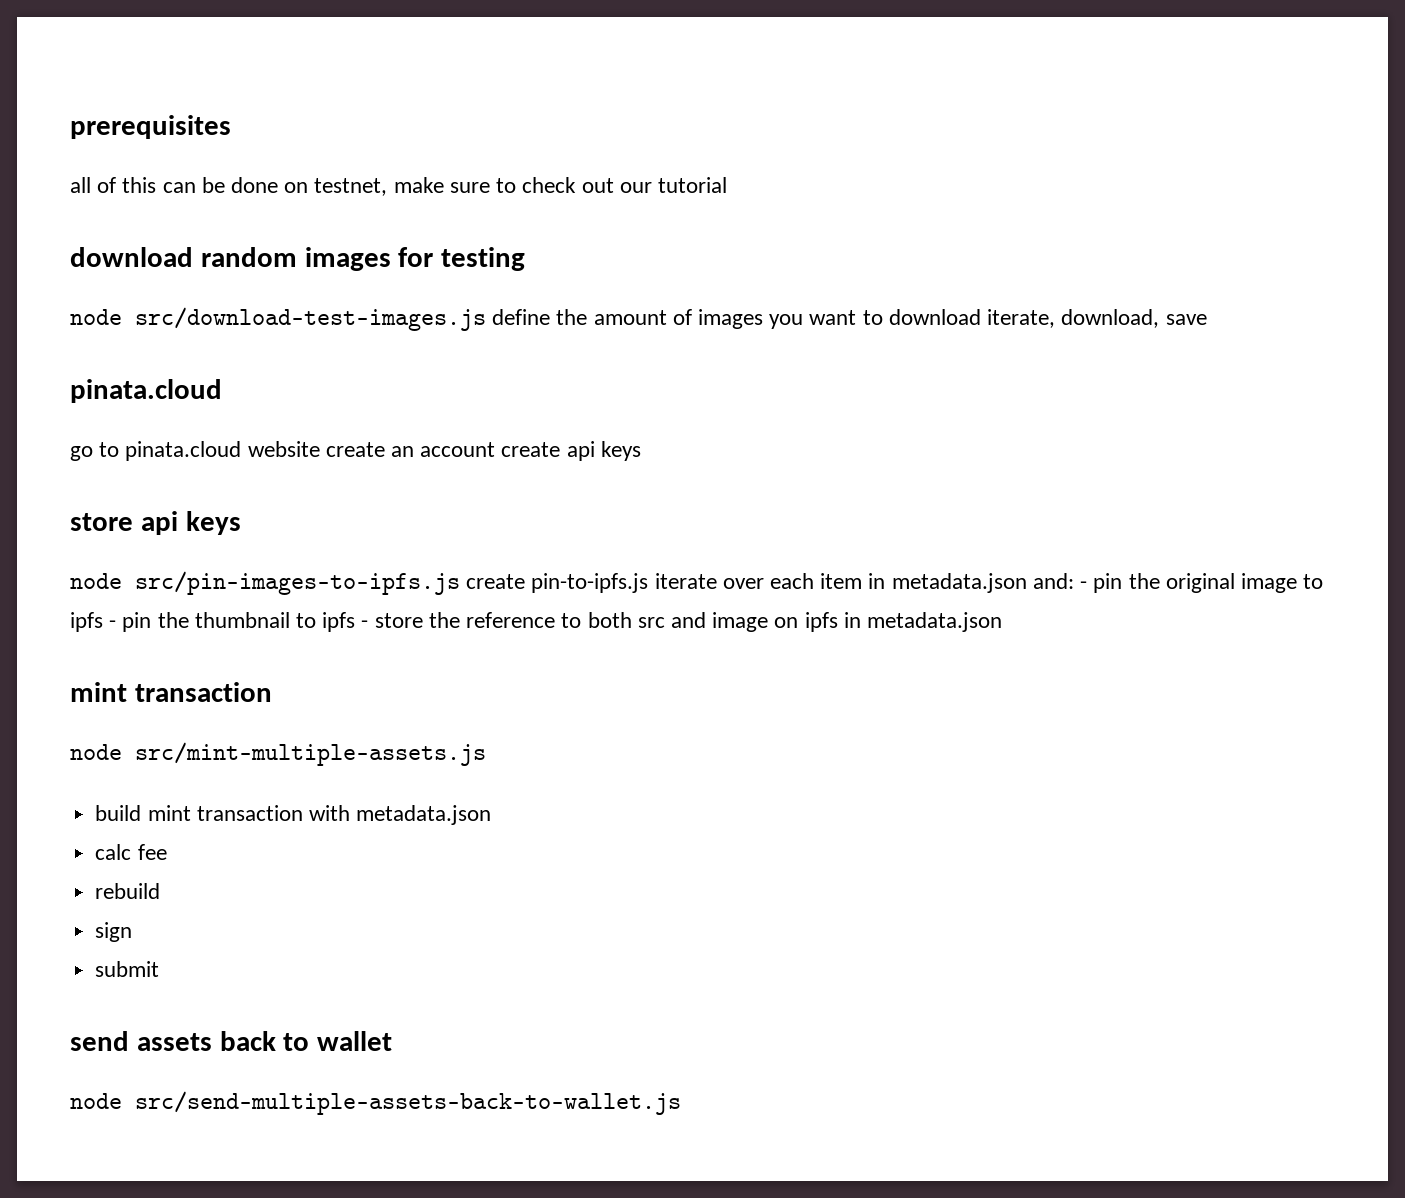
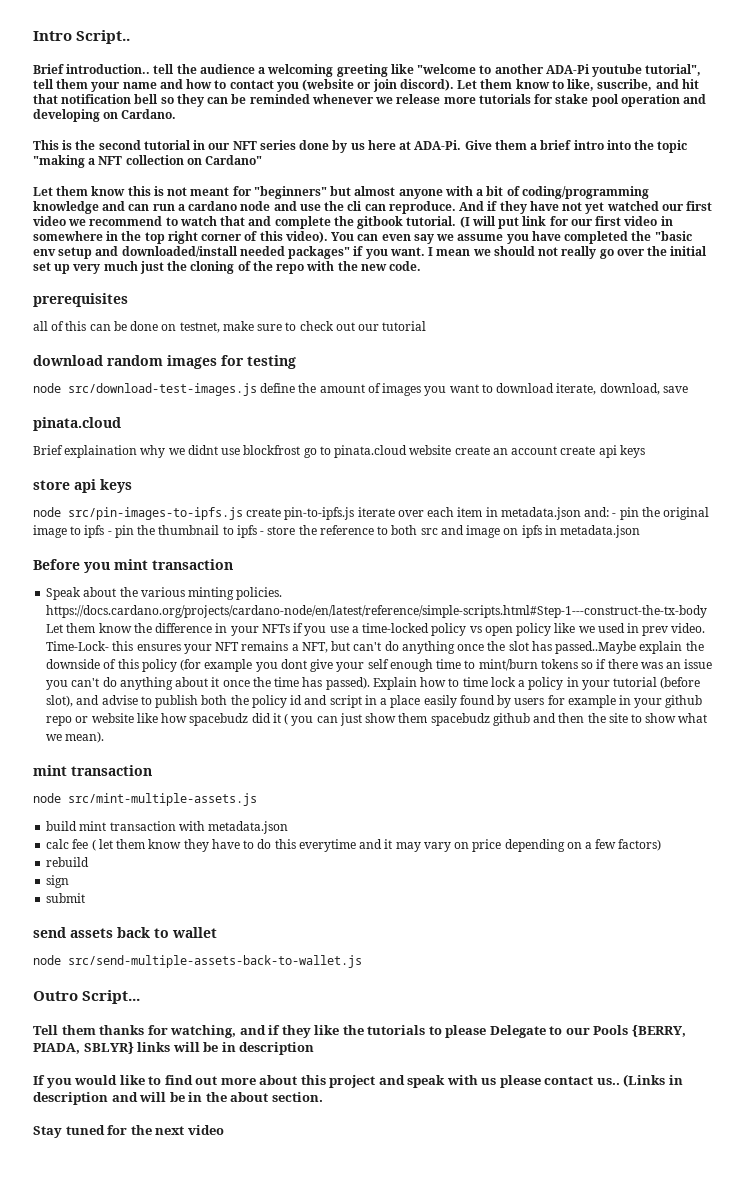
+ Intro Script..
+ Brief introduction.. tell the audience a welcoming greeting like "welcome to another ADA-Pi youtube tutorial", tell them your name and how to contact you (website or join discord). Let them know to like, suscribe, and hit that notification bell so they can be reminded whenever we release more tutorials for stake pool operation and developing on Cardano.
+ This is the second tutorial in our NFT series done by us here at ADA-Pi. Give them a brief intro into the topic "making a NFT collection on Cardano"
+ Let them know this is not meant for "beginners" but almost anyone with a bit of coding/programming knowledge and can run a cardano node and use the cli can reproduce. And if they have not yet watched our first video we recommend to watch that and complete the gitbook tutorial. (I will put link for our first video in somewhere in the top right corner of this video). You can even say we assume you have completed the "basic env setup and downloaded/install needed packages" if you want. I mean we should not really go over the initial set up very much just the cloning of the repo with the new code.
- go to pinata.cloud website create an account create api keys
+ Brief explaination why we didnt use blockfrost go to pinata.cloud website create an account create api keys
+ Before you mint transaction
+ Speak about the various minting policies. https://docs.cardano.org/projects/cardano-node/en/latest/reference/simple-scripts.html#Step-1---construct-the-tx-body Let them know the difference in your NFTs if you use a time-locked policy vs open policy like we used in prev video. Time-Lock- this ensures your NFT remains a NFT, but can't do anything once the slot has passed..Maybe explain the downside of this policy (for example you dont give your self enough time to mint/burn tokens so if there was an issue you can't do anything about it once the time has passed). Explain how to time lock a policy in your tutorial (before slot), and advise to publish both the policy id and script in a place easily found by users for example in your github repo or website like how spacebudz did it ( you can just show them spacebudz github and then the site to show what we mean).
- calc fee
+ calc fee ( let them know they have to do this everytime and it may vary on price depending on a few factors)
+ Outro Script...
+ Tell them thanks for watching, and if they like the tutorials to please Delegate to our Pools {BERRY, PIADA, SBLYR} links will be in description
+ If you would like to find out more about this project and speak with us please contact us.. (Links in description and will be in the about section.
+ Stay tuned for the next video

